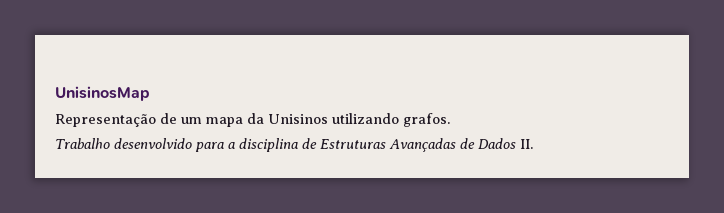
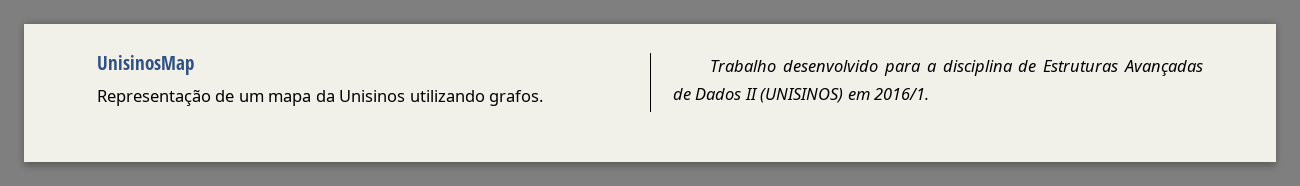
- Trabalho desenvolvido para a disciplina de Estruturas Avançadas de Dados II.
+ Trabalho desenvolvido para a disciplina de Estruturas Avançadas de Dados II (UNISINOS) em 2016/1.

